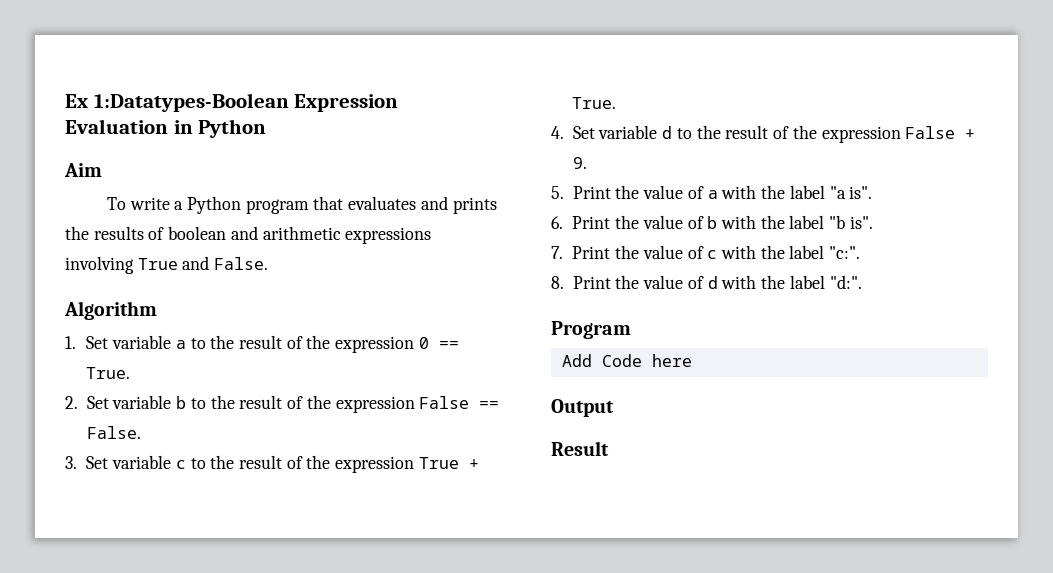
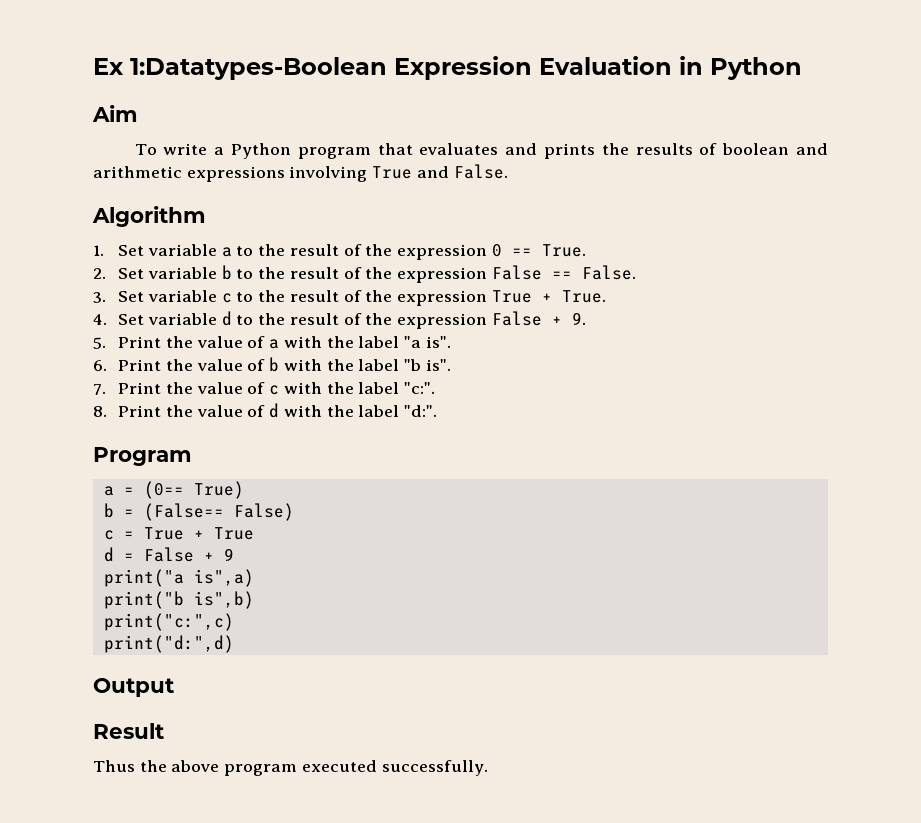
- Add Code here
+ a = (0== True)
+ b = (False== False)
+ c = True + True
+ d = False + 9
+ print("a is",a)
+ print("b is",b)
+ print("c:",c)
+ print("d:",d)
  Output
  Result
+ Thus the above program executed successfully.

